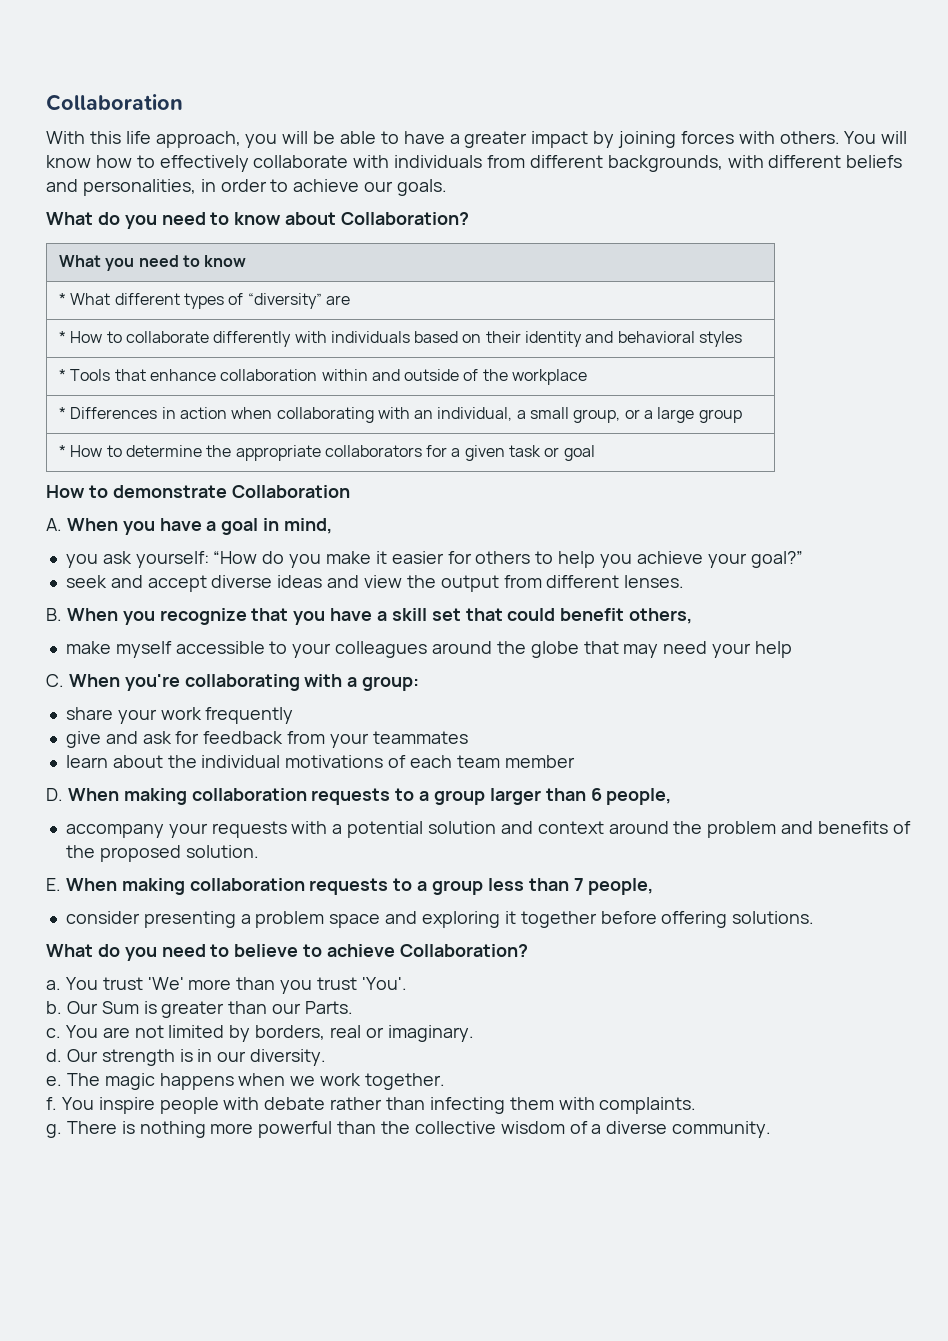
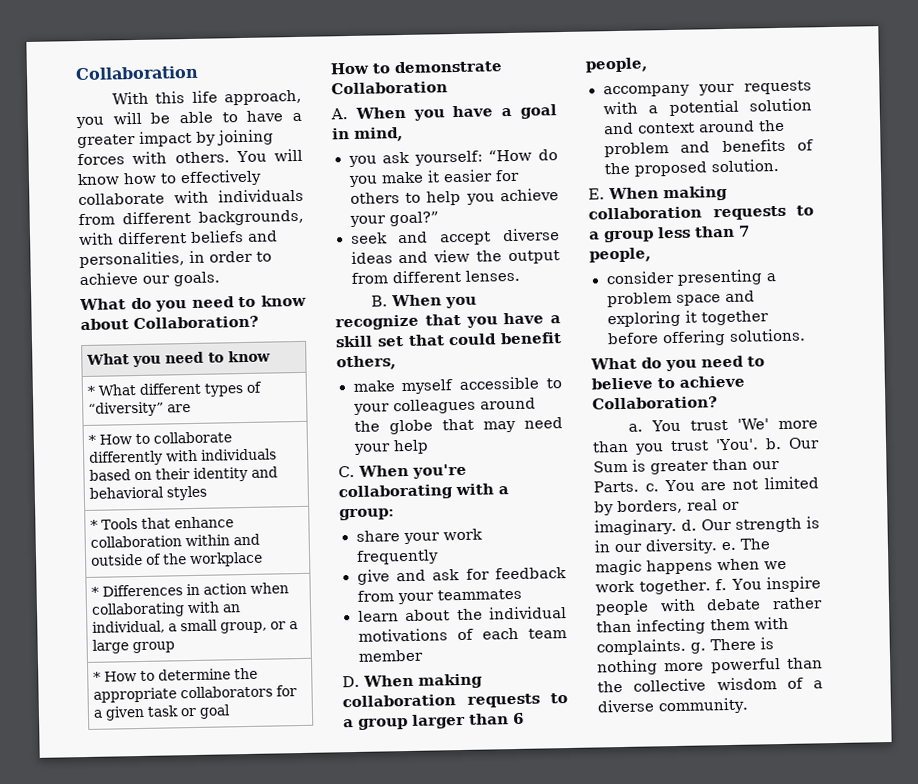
- You trust 'We' more than you trust 'You'.
- b.
+ You trust 'We' more than you trust 'You'. b.
- Our Sum is greater than our Parts.
- c.
+ Our Sum is greater than our Parts. c.
- You are not limited by borders, real or imaginary.
- d.
+ You are not limited by borders, real or imaginary. d.
- Our strength is in our diversity.
- e.
+ Our strength is in our diversity. e.
- The magic happens when we work together.
- f.
+ The magic happens when we work together. f.
- You inspire people with debate rather than infecting them with complaints.
- g.
+ You inspire people with debate rather than infecting them with complaints. g.

